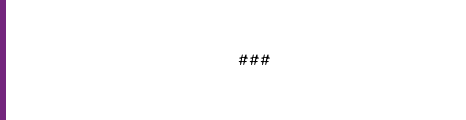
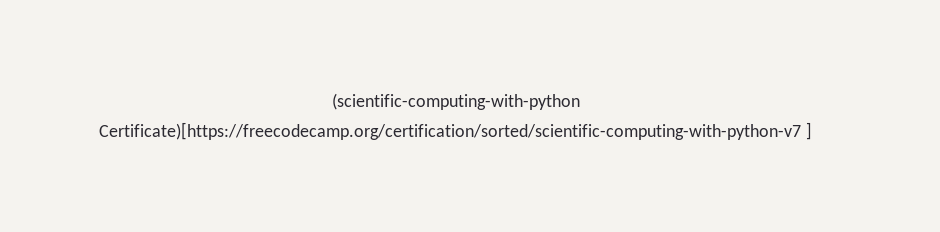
- ###
+ (scientific-computing-with-python Certificate)[https://freecodecamp.org/certification/sorted/scientific-computing-with-python-v7 ]

